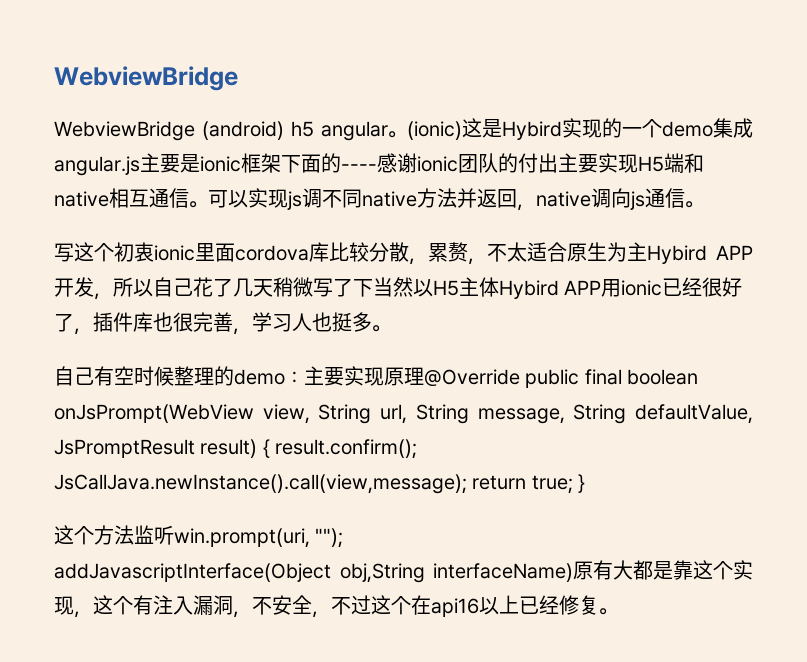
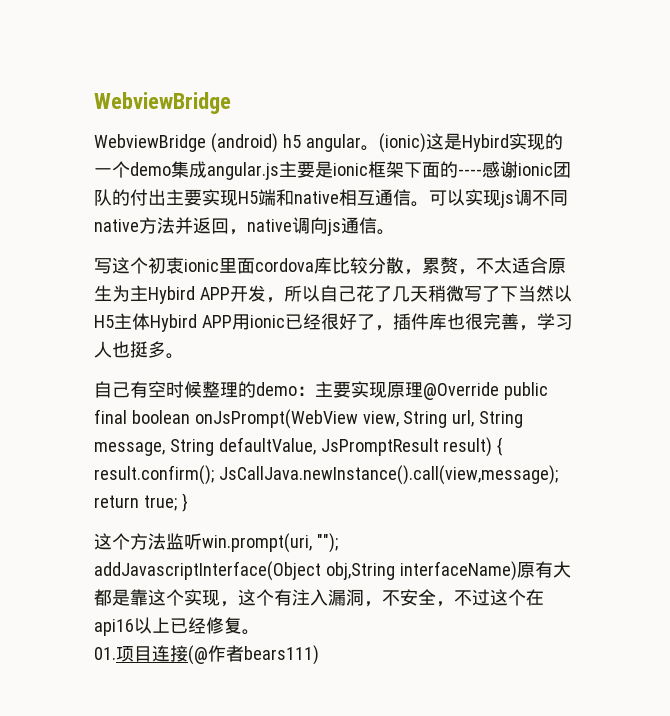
+ 01.项目连接(@作者bears111)

